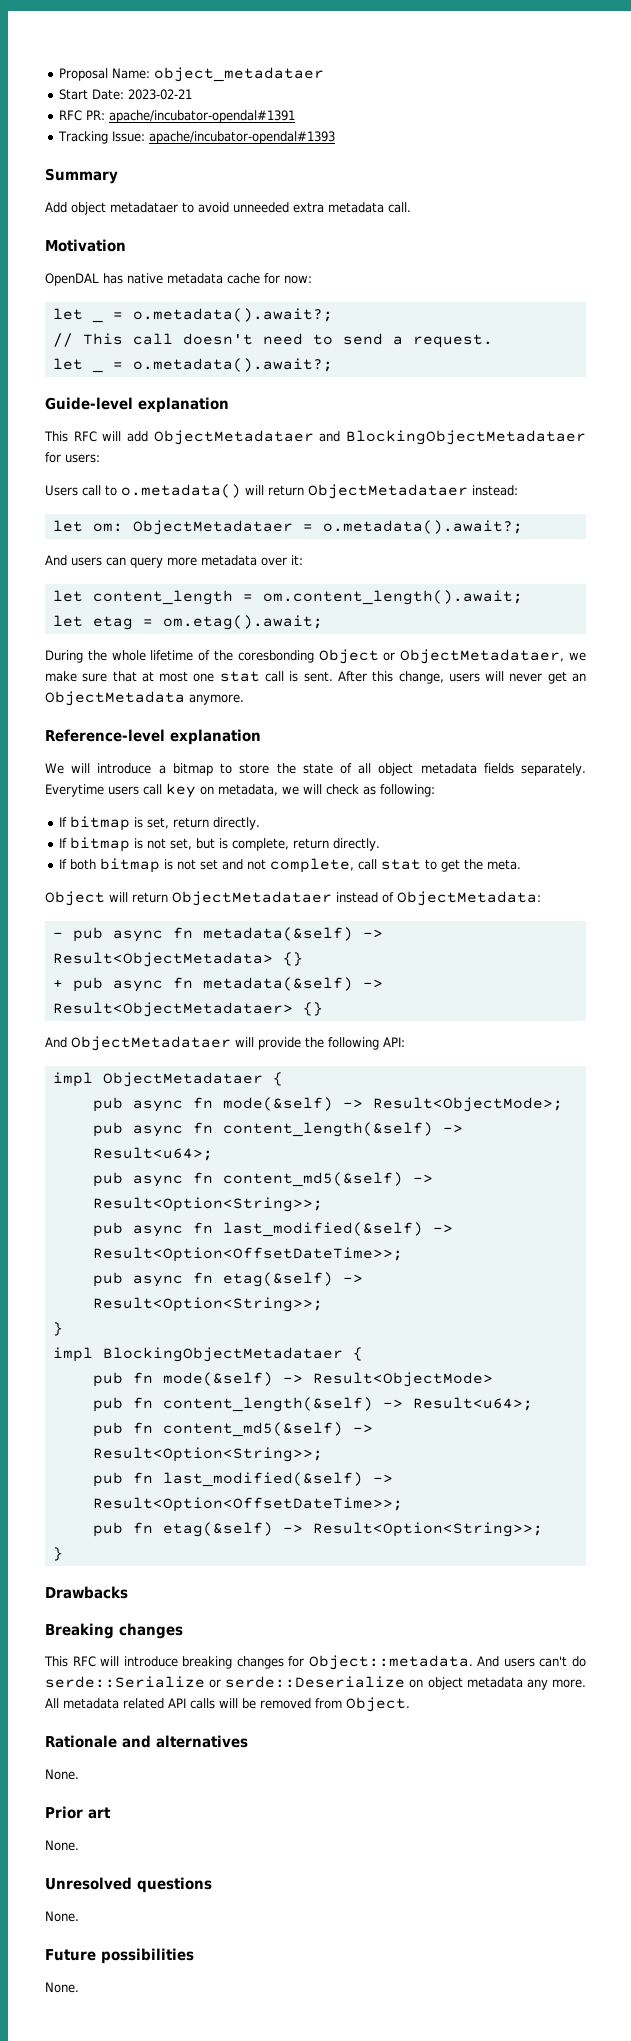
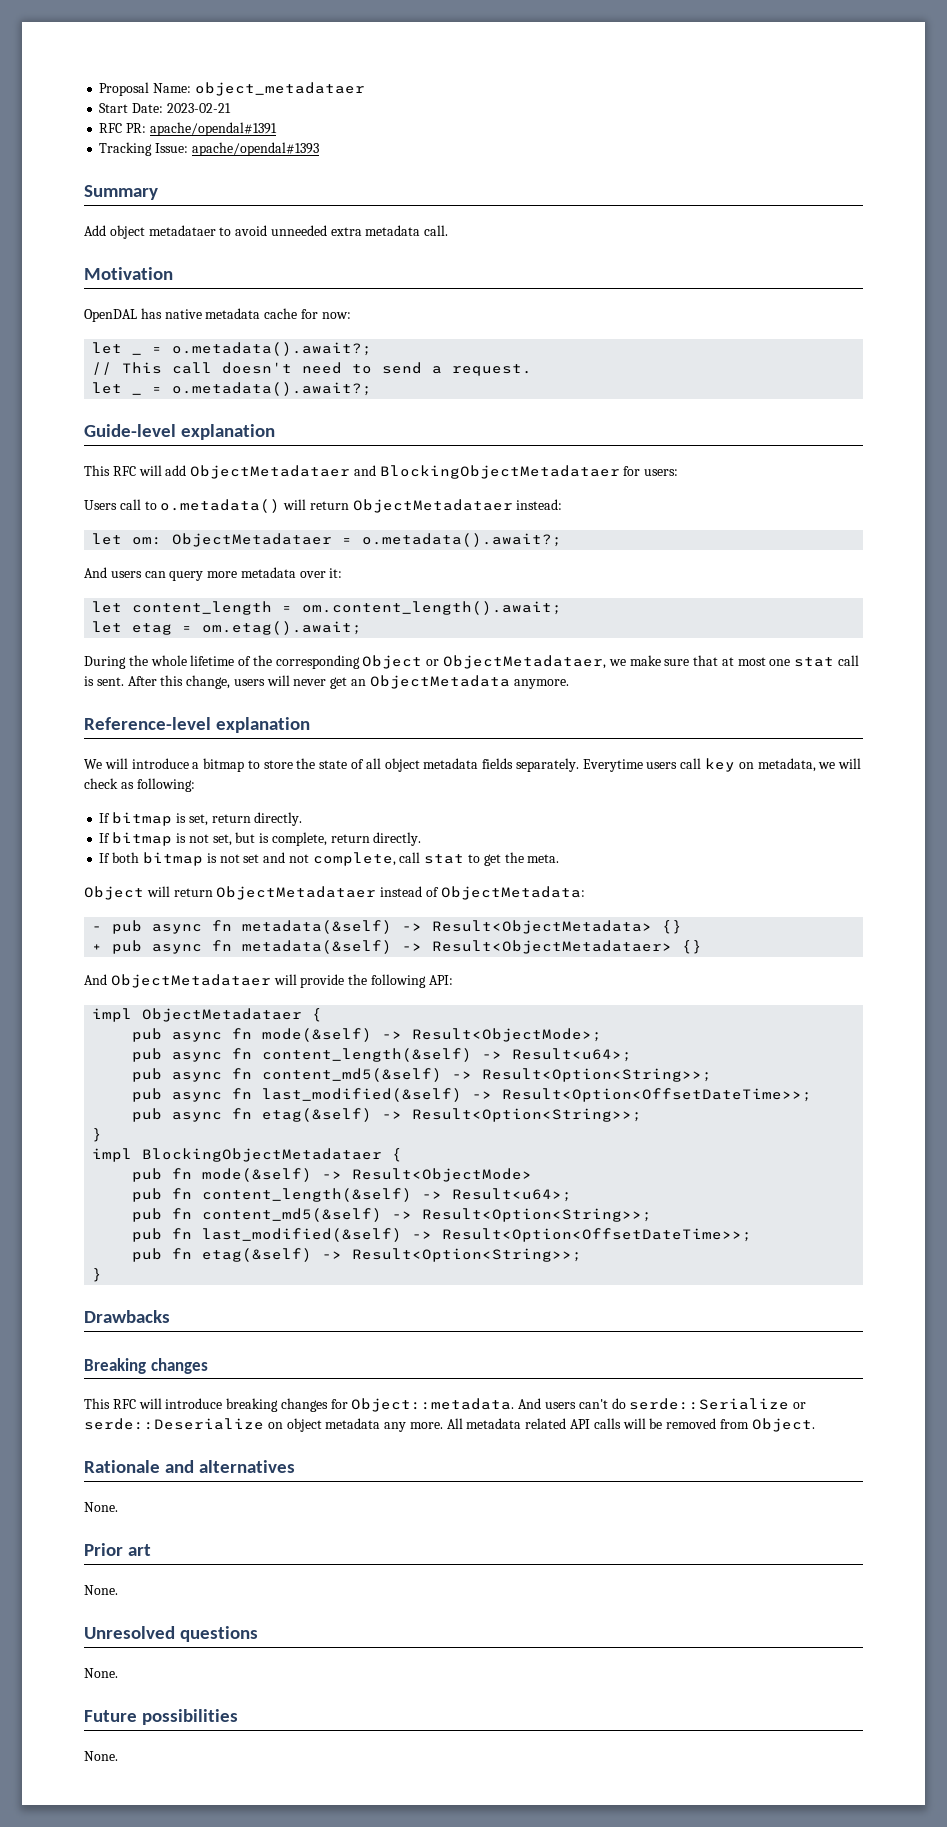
- RFC PR: apache/incubator-opendal#1391
+ RFC PR: apache/opendal#1391
- Tracking Issue: apache/incubator-opendal#1393
+ Tracking Issue: apache/opendal#1393
- During the whole lifetime of the coresbonding Object or ObjectMetadataer, we make sure that at most one stat call is sent.
+ During the whole lifetime of the corresponding Object or ObjectMetadataer, we make sure that at most one stat call is sent.

